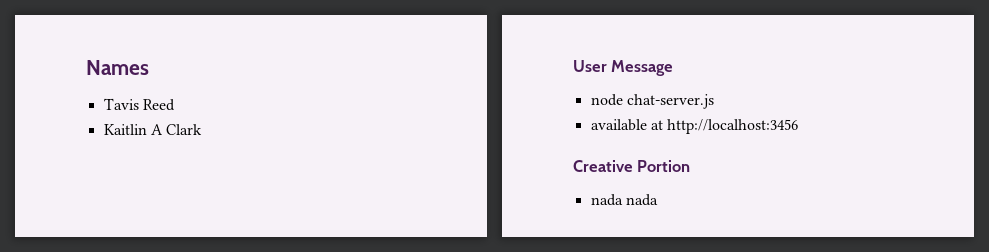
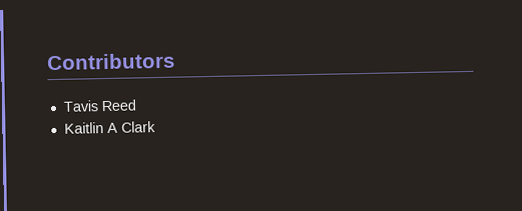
- Names
+ Contributors
- User Message
- node chat-server.js
- available at http://localhost:3456
- Creative Portion
- nada nada

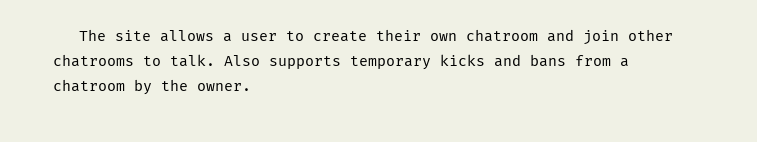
- Contributors
- Tavis Reed
- Kaitlin A Clark
+ The site allows a user to create their own chatroom and join other chatrooms to talk. Also supports temporary kicks and bans from a chatroom by the owner.

